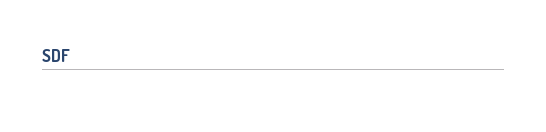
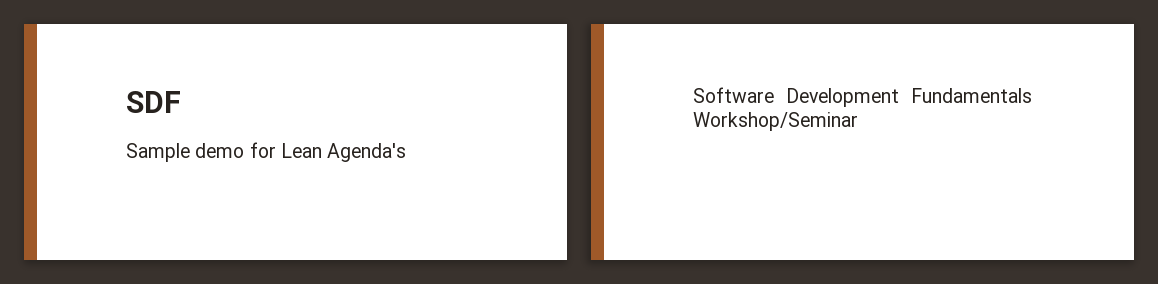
+ Sample demo for Lean Agenda's Software Development Fundamentals Workshop/Seminar

